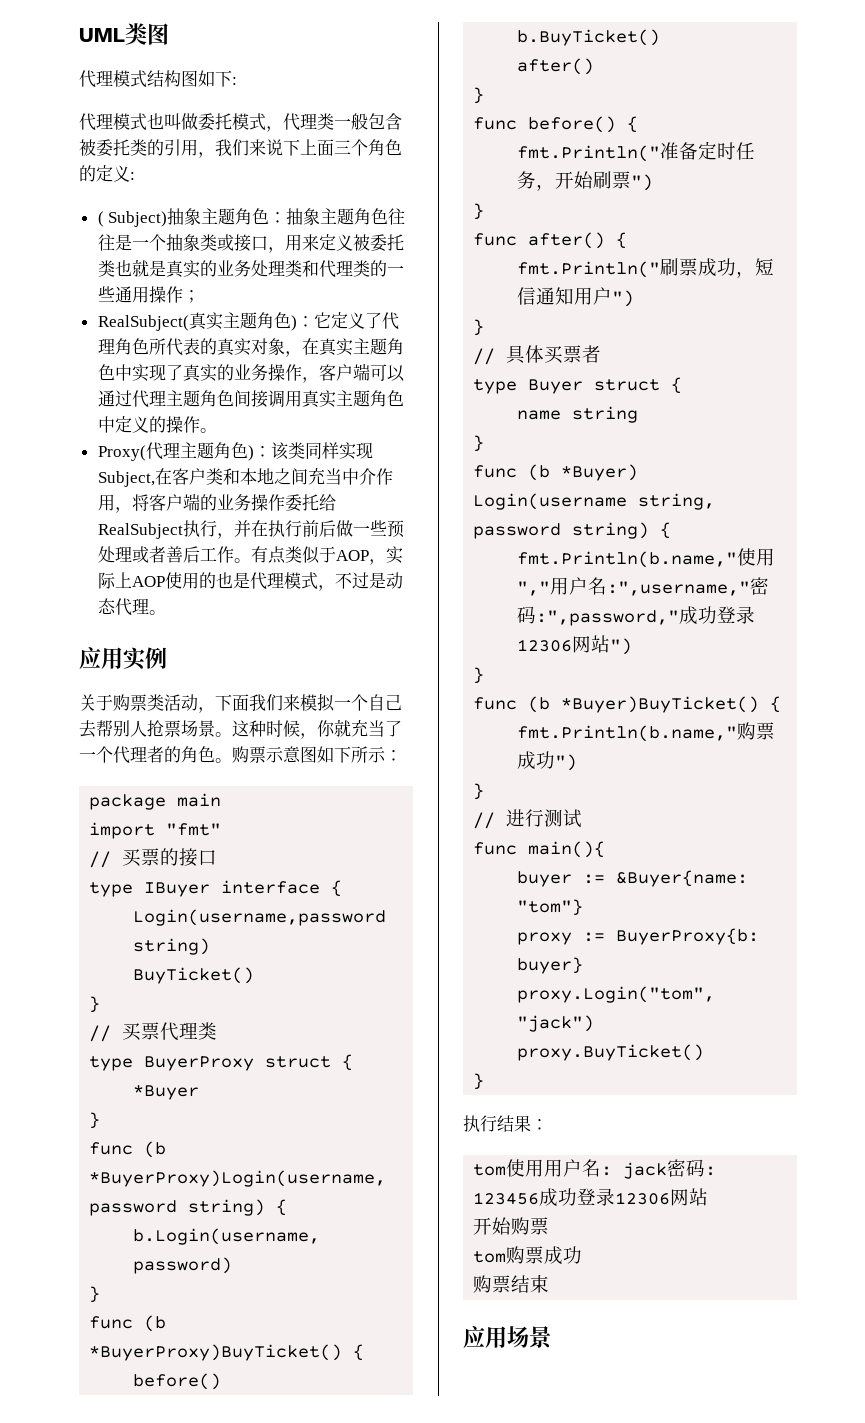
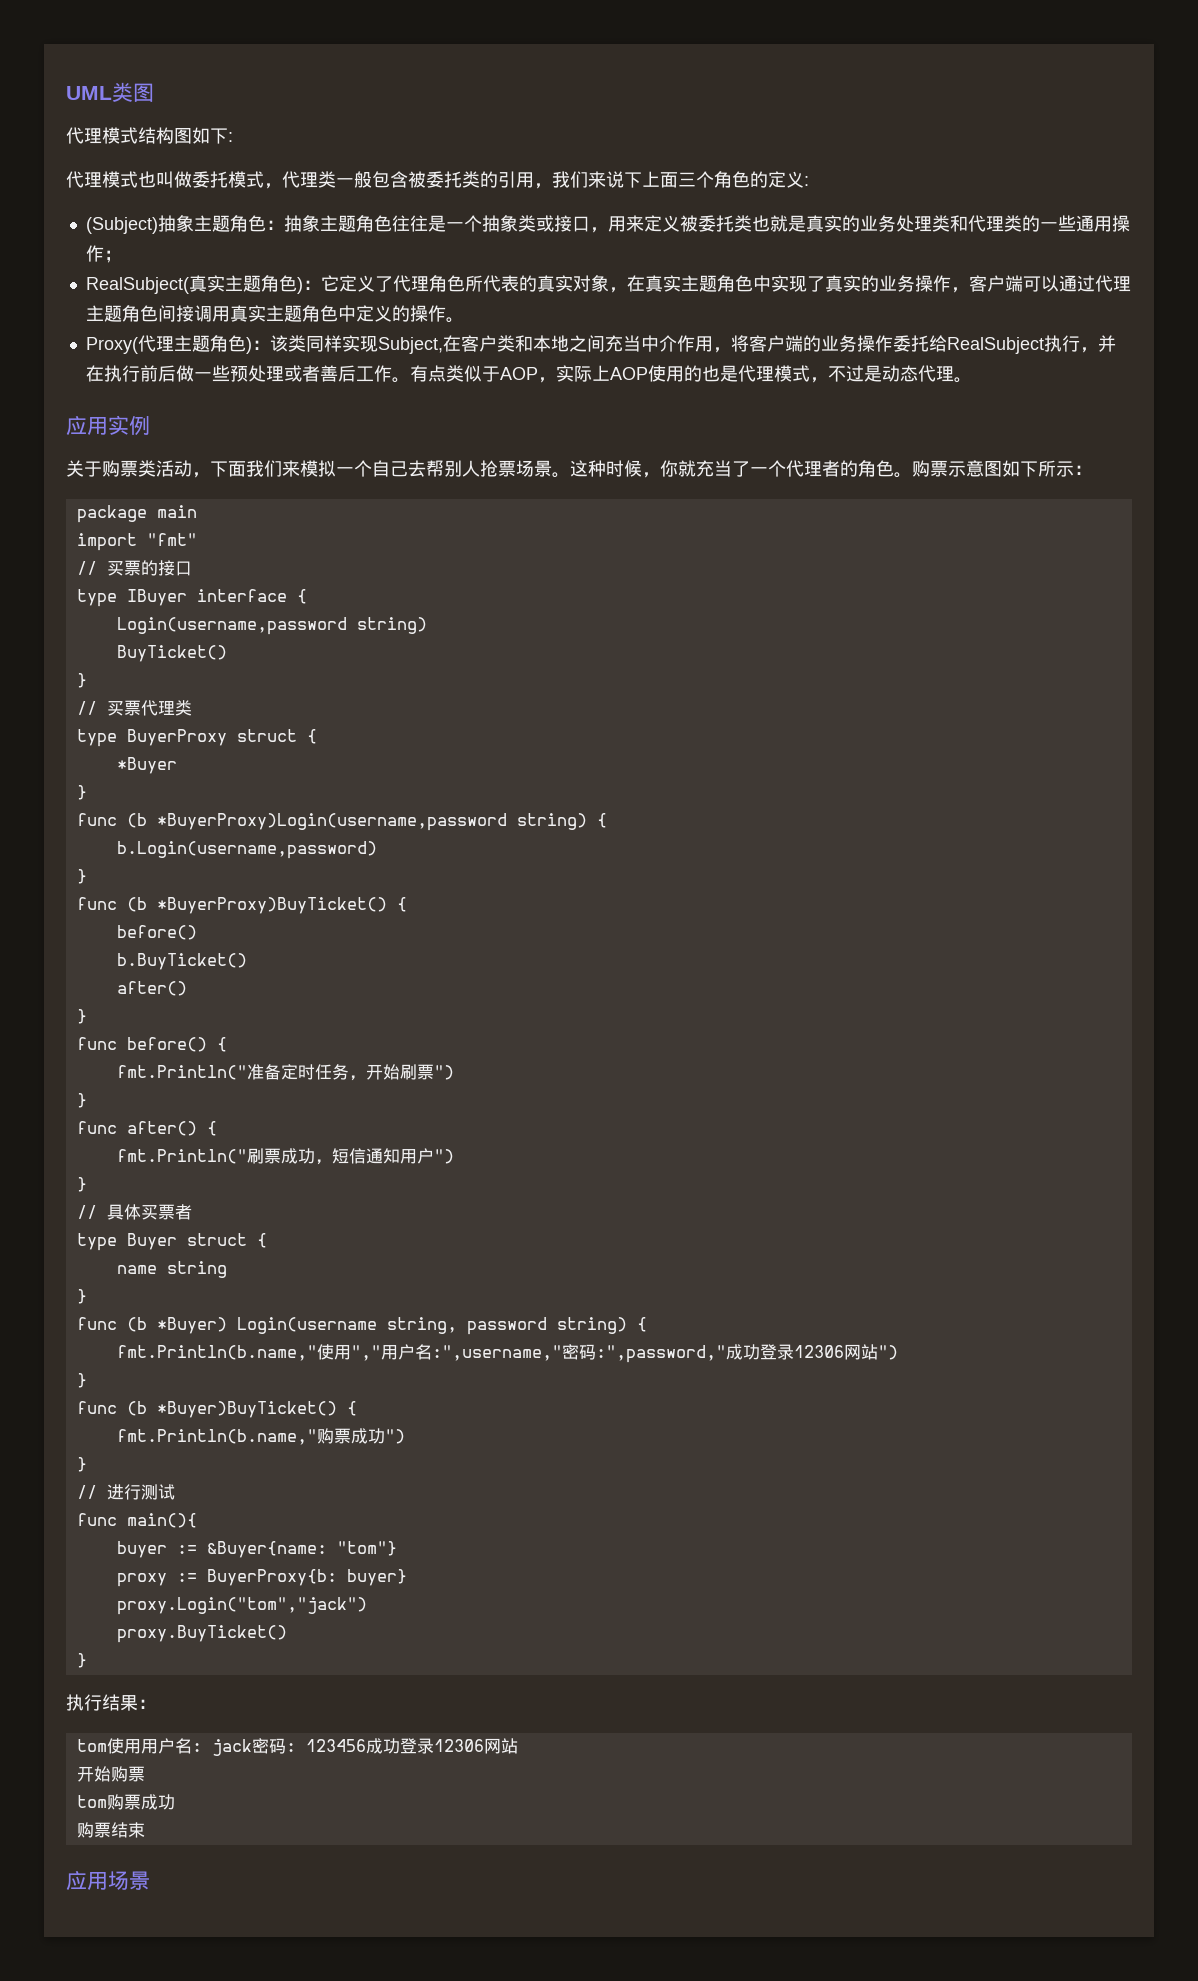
- ( Subject)抽象主题角色：抽象主题角色往往是一个抽象类或接口，用来定义被委托类也就是真实的业务处理类和代理类的一些通用操作；
+ (Subject)抽象主题角色：抽象主题角色往往是一个抽象类或接口，用来定义被委托类也就是真实的业务处理类和代理类的一些通用操作；

